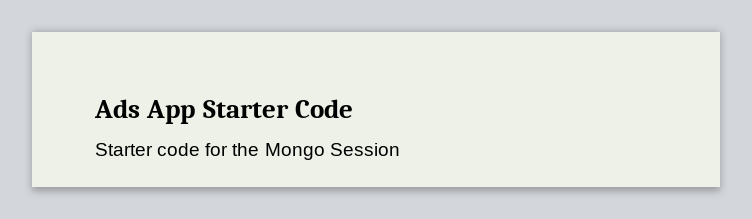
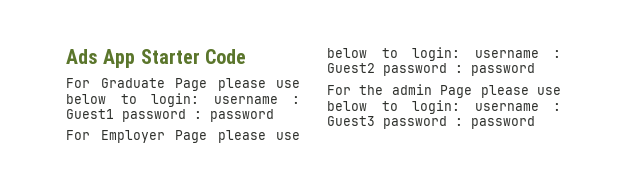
- Starter code for the Mongo Session
+ For Graduate Page please use below to login: username : Guest1 password : password
+ For Employer Page please use below to login: username : Guest2 password : password
+ For the admin Page please use below to login: username : Guest3 password : password

